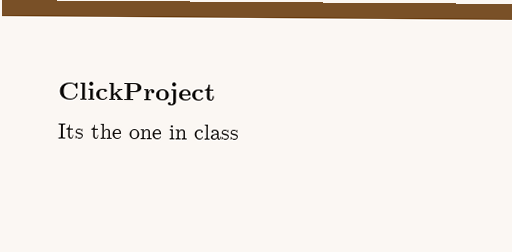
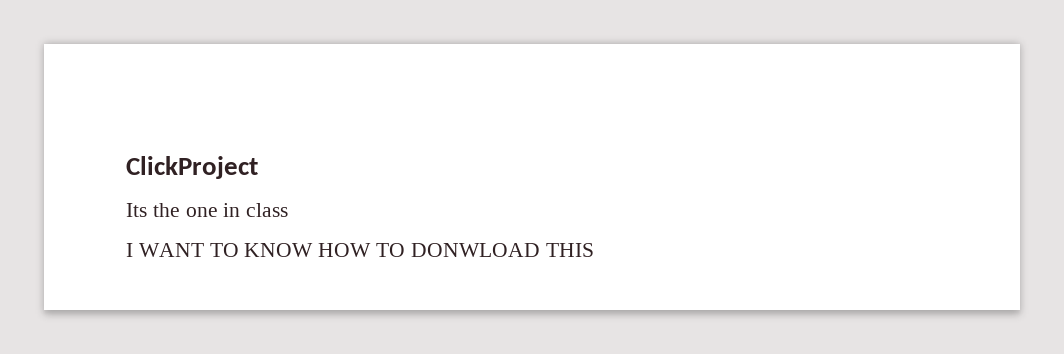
+ I WANT TO KNOW HOW TO DONWLOAD THIS

